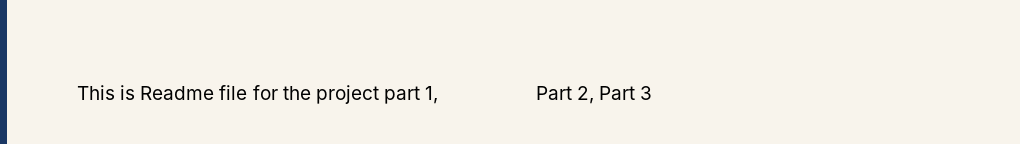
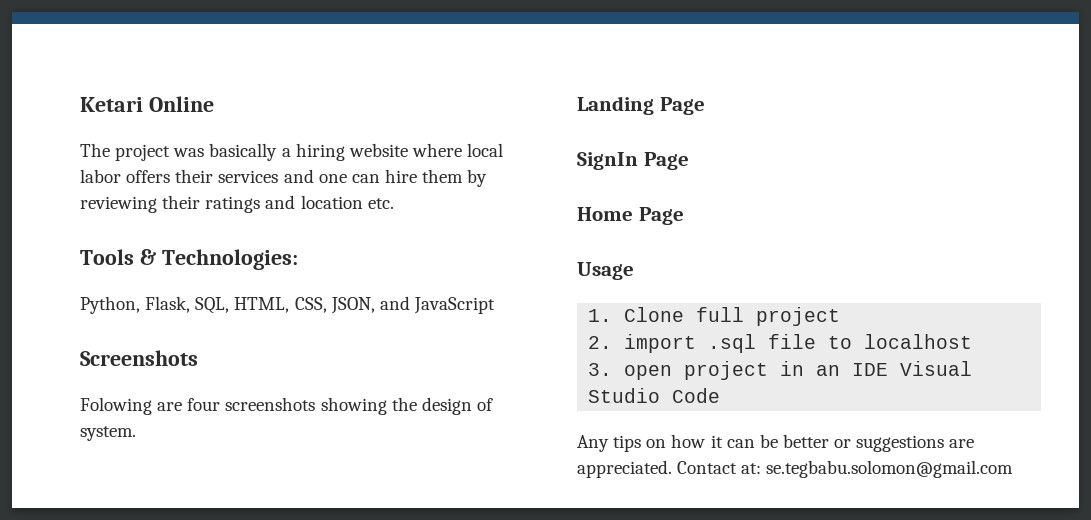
- This is Readme file for the project part 1, Part 2, Part 3
+ Ketari Online
+ The project was basically a hiring website where local labor offers their services and one can hire them by reviewing their ratings and location etc.
+ Tools & Technologies:
+ Python, Flask, SQL, HTML, CSS, JSON, and JavaScript
+ Screenshots
+ Folowing are four screenshots showing the design of system.
+ Landing Page
+ SignIn Page
+ Home Page
+ Usage
+ 1. Clone full project
+ 2. import .sql file to localhost
+ 3. open project in an IDE Visual Studio Code
+ Any tips on how it can be better or suggestions are appreciated. Contact at: se.tegbabu.solomon@gmail.com

